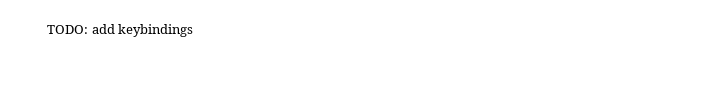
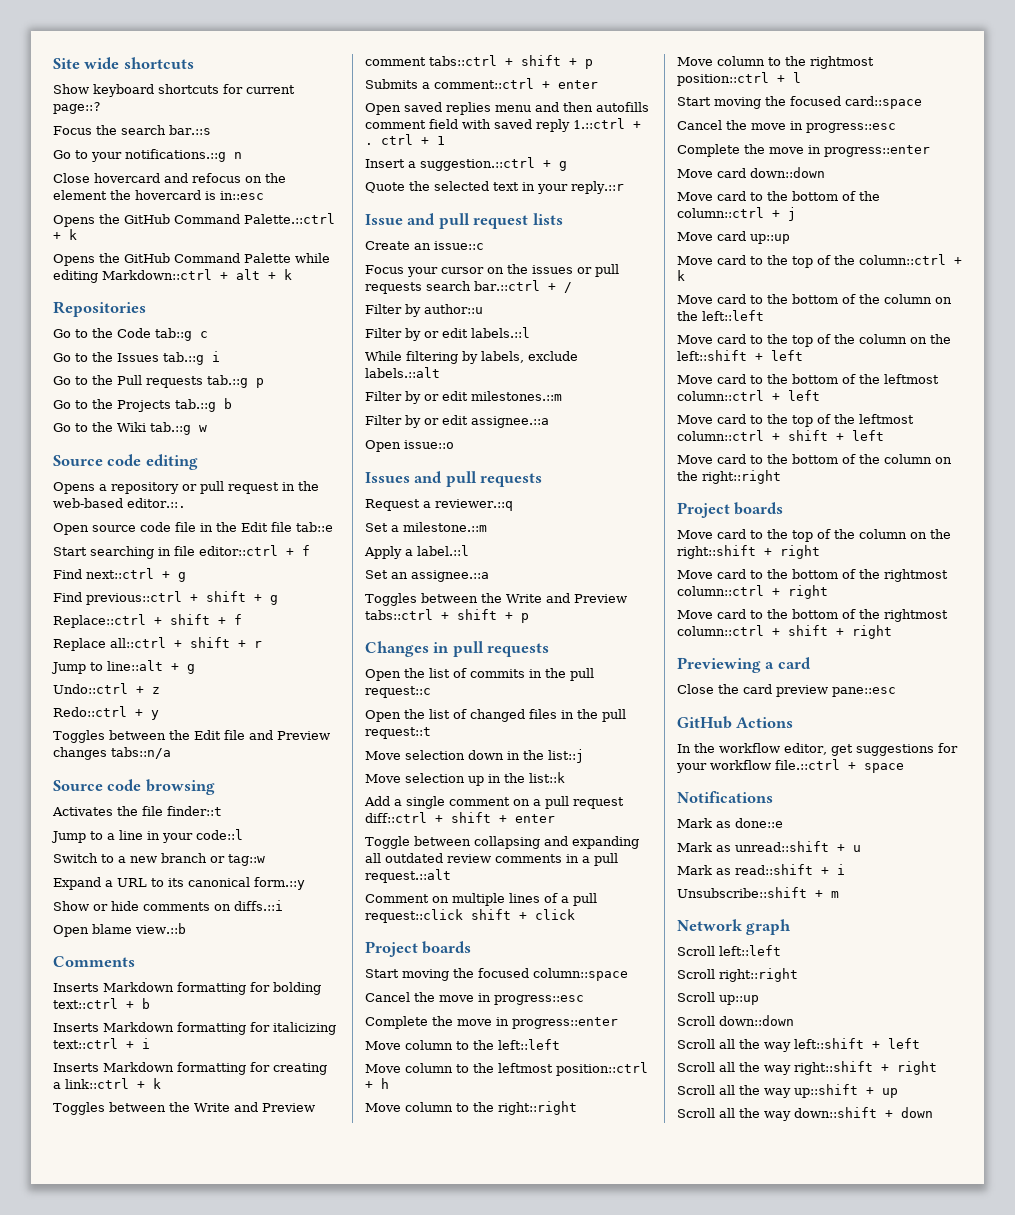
- TODO: add keybindings
+ Site wide shortcuts
+ Show keyboard shortcuts for current page::?
+ Focus the search bar.::s
+ Go to your notifications.::g n
+ Close hovercard and refocus on the element the hovercard is in::esc
+ Opens the GitHub Command Palette.::ctrl + k
+ Opens the GitHub Command Palette while editing Markdown::ctrl + alt + k
+ Repositories
+ Go to the Code tab::g c
+ Go to the Issues tab.::g i
+ Go to the Pull requests tab.::g p
+ Go to the Projects tab.::g b
+ Go to the Wiki tab.::g w
+ Source code editing
+ Opens a repository or pull request in the web-based editor.::.
+ Open source code file in the Edit file tab::e
+ Start searching in file editor::ctrl + f
+ Find next::ctrl + g
+ Find previous::ctrl + shift + g
+ Replace::ctrl + shift + f
+ Replace all::ctrl + shift + r
+ Jump to line::alt + g
+ Undo::ctrl + z
+ Redo::ctrl + y
+ Toggles between the Edit file and Preview changes tabs::n/a
+ Source code browsing
+ Activates the file finder::t
+ Jump to a line in your code::l
+ Switch to a new branch or tag::w
+ Expand a URL to its canonical form.::y
+ Show or hide comments on diffs.::i
+ Open blame view.::b
+ Comments
+ Inserts Markdown formatting for bolding text::ctrl + b
+ Inserts Markdown formatting for italicizing text::ctrl + i
+ Inserts Markdown formatting for creating a link::ctrl + k
+ Toggles between the Write and Preview comment tabs::ctrl + shift + p
+ Submits a comment::ctrl + enter
+ Open saved replies menu and then autofills comment field with saved reply 1.::ctrl + . ctrl + 1
+ Insert a suggestion.::ctrl + g
+ Quote the selected text in your reply.::r
+ Issue and pull request lists
+ Create an issue::c
+ Focus your cursor on the issues or pull requests search bar.::ctrl + /
+ Filter by author::u
+ Filter by or edit labels.::l
+ While filtering by labels, exclude labels.::alt
+ Filter by or edit milestones.::m
+ Filter by or edit assignee.::a
+ Open issue::o
+ Issues and pull requests
+ Request a reviewer.::q
+ Set a milestone.::m
+ Apply a label.::l
+ Set an assignee.::a
+ Toggles between the Write and Preview tabs::ctrl + shift + p
+ Changes in pull requests
+ Open the list of commits in the pull request::c
+ Open the list of changed files in the pull request::t
+ Move selection down in the list::j
+ Move selection up in the list::k
+ Add a single comment on a pull request diff::ctrl + shift + enter
+ Toggle between collapsing and expanding all outdated review comments in a pull request.::alt
+ Comment on multiple lines of a pull request::click shift + click
+ Project boards
+ Start moving the focused column::space
+ Cancel the move in progress::esc
+ Complete the move in progress::enter
+ Move column to the left::left
+ Move column to the leftmost position::ctrl + h
+ Move column to the right::right
+ Move column to the rightmost position::ctrl + l
+ Start moving the focused card::space
+ Cancel the move in progress::esc
+ Complete the move in progress::enter
+ Move card down::down
+ Move card to the bottom of the column::ctrl + j
+ Move card up::up
+ Move card to the top of the column::ctrl + k
+ Move card to the bottom of the column on the left::left
+ Move card to the top of the column on the left::shift + left
+ Move card to the bottom of the leftmost column::ctrl + left
+ Move card to the top of the leftmost column::ctrl + shift + left
+ Move card to the bottom of the column on the right::right
+ Project boards
+ Move card to the top of the column on the right::shift + right
+ Move card to the bottom of the rightmost column::ctrl + right
+ Move card to the bottom of the rightmost column::ctrl + shift + right
+ Previewing a card
+ Close the card preview pane::esc
+ GitHub Actions
+ In the workflow editor, get suggestions for your workflow file.::ctrl + space
+ Notifications
+ Mark as done::e
+ Mark as unread::shift + u
+ Mark as read::shift + i
+ Unsubscribe::shift + m
+ Network graph
+ Scroll left::left
+ Scroll right::right
+ Scroll up::up
+ Scroll down::down
+ Scroll all the way left::shift + left
+ Scroll all the way right::shift + right
+ Scroll all the way up::shift + up
+ Scroll all the way down::shift + down

